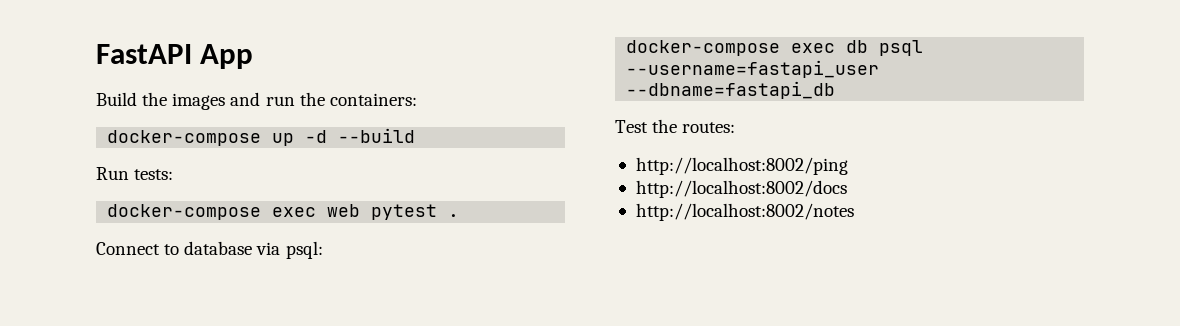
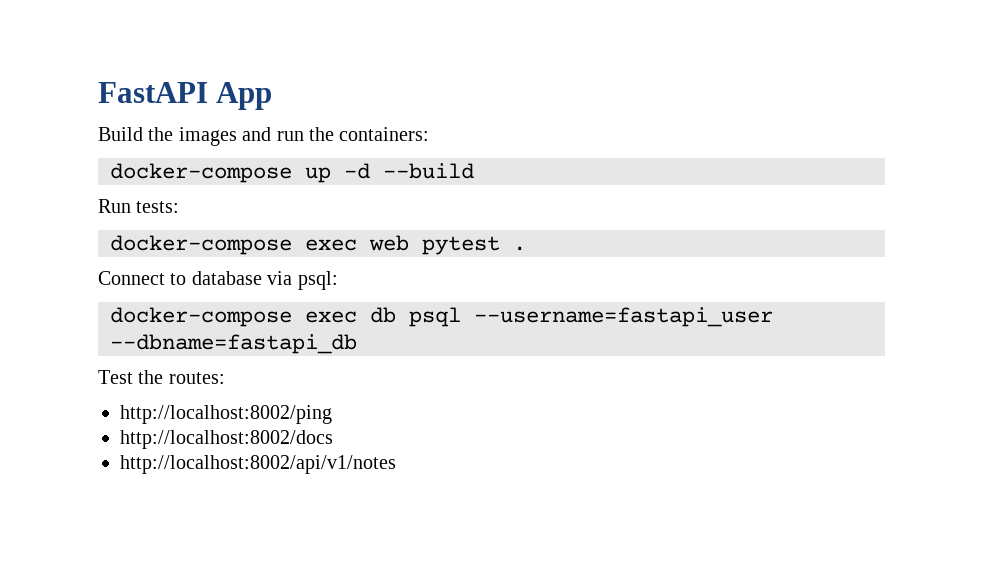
- http://localhost:8002/notes
+ http://localhost:8002/api/v1/notes

